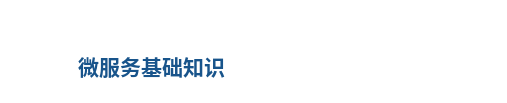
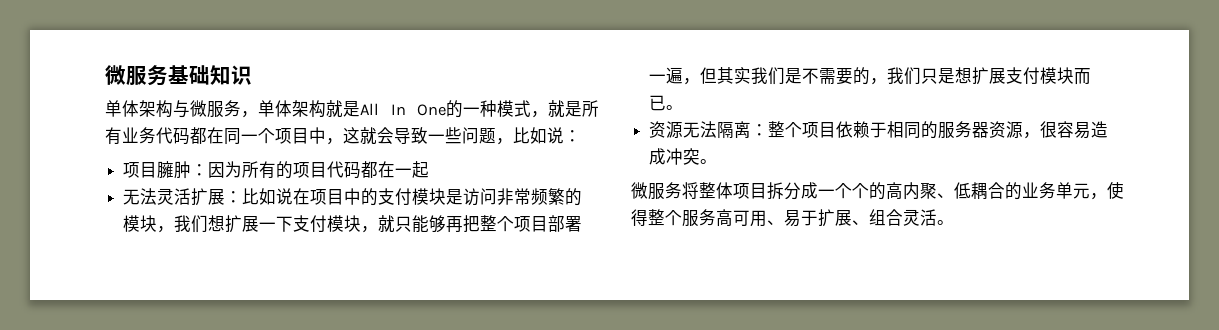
+ 单体架构与微服务，单体架构就是All In One的一种模式，就是所有业务代码都在同一个项目中，这就会导致一些问题，比如说：
+ 项目臃肿：因为所有的项目代码都在一起
+ 无法灵活扩展：比如说在项目中的支付模块是访问非常频繁的模块，我们想扩展一下支付模块，就只能够再把整个项目部署一遍，但其实我们是不需要的，我们只是想扩展支付模块而已。
+ 资源无法隔离：整个项目依赖于相同的服务器资源，很容易造成冲突。
+ 微服务将整体项目拆分成一个个的高内聚、低耦合的业务单元，使得整个服务高可用、易于扩展、组合灵活。

